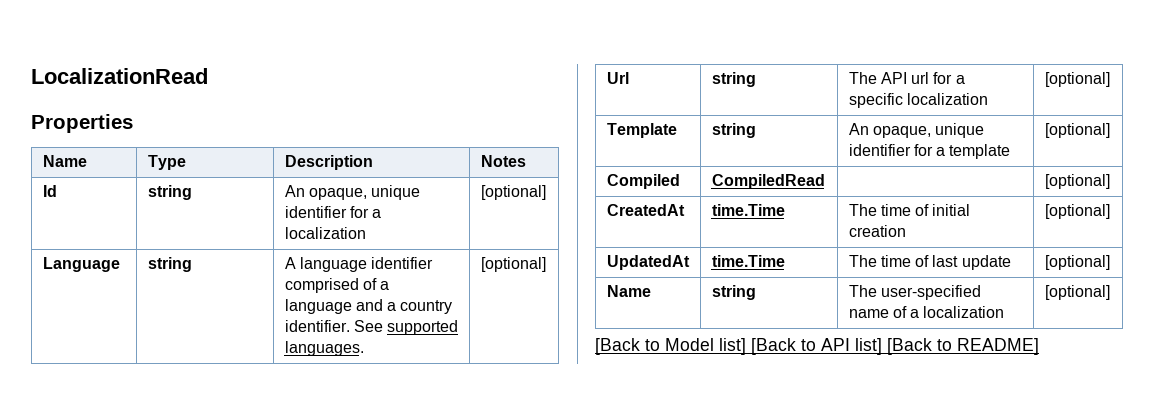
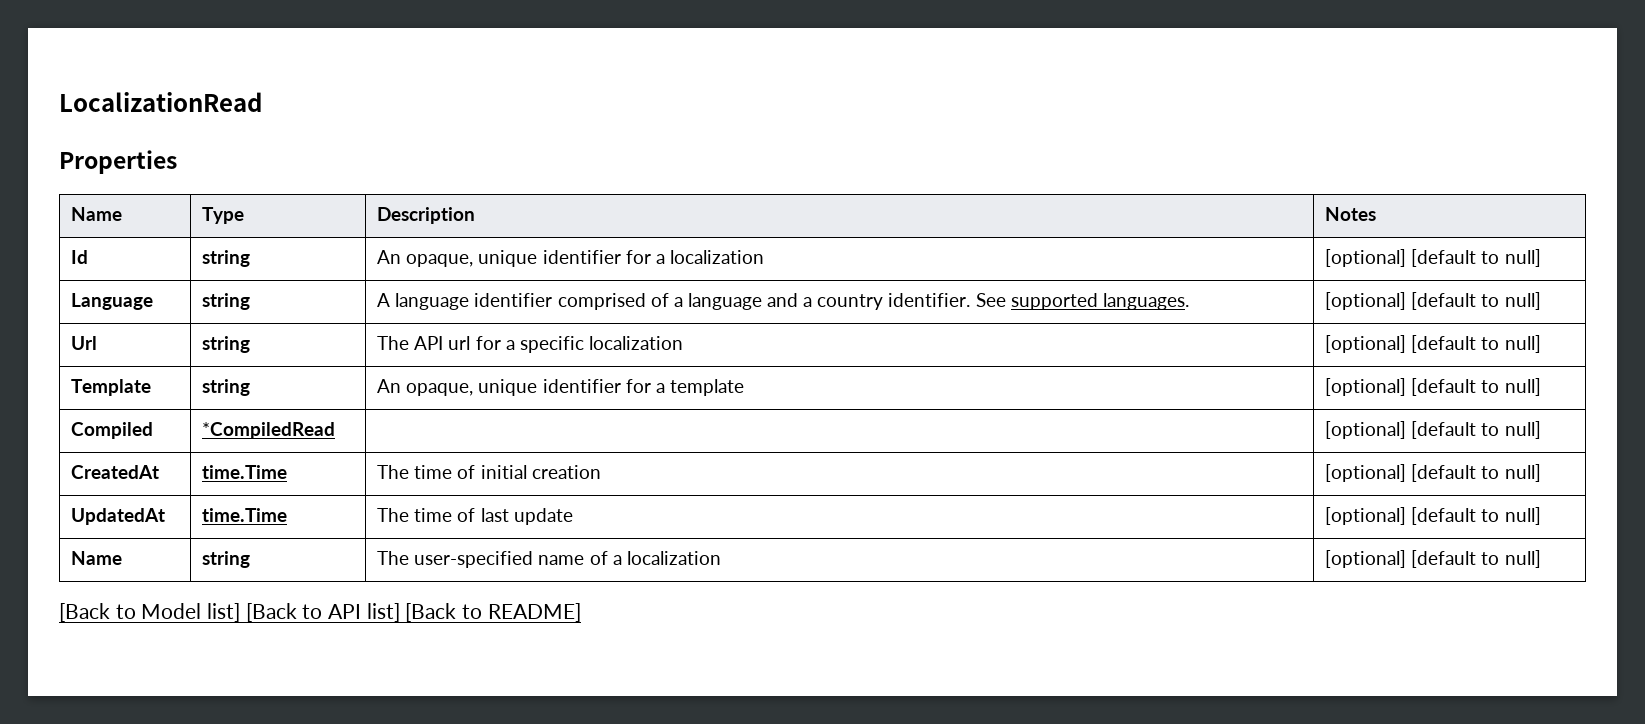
- Id | string | An opaque, unique identifier for a localization | [optional]
+ Id | string | An opaque, unique identifier for a localization | [optional] [default to null]
- Language | string | A language identifier comprised of a language and a country identifier. See supported languages. | [optional]
+ Language | string | A language identifier comprised of a language and a country identifier. See supported languages. | [optional] [default to null]
- Url | string | The API url for a specific localization | [optional]
+ Url | string | The API url for a specific localization | [optional] [default to null]
- Template | string | An opaque, unique identifier for a template | [optional]
+ Template | string | An opaque, unique identifier for a template | [optional] [default to null]
- Compiled | CompiledRead | | [optional]
+ Compiled | *CompiledRead | | [optional] [default to null]
- CreatedAt | time.Time | The time of initial creation | [optional]
+ CreatedAt | time.Time | The time of initial creation | [optional] [default to null]
- UpdatedAt | time.Time | The time of last update | [optional]
+ UpdatedAt | time.Time | The time of last update | [optional] [default to null]
- Name | string | The user-specified name of a localization | [optional]
+ Name | string | The user-specified name of a localization | [optional] [default to null]

